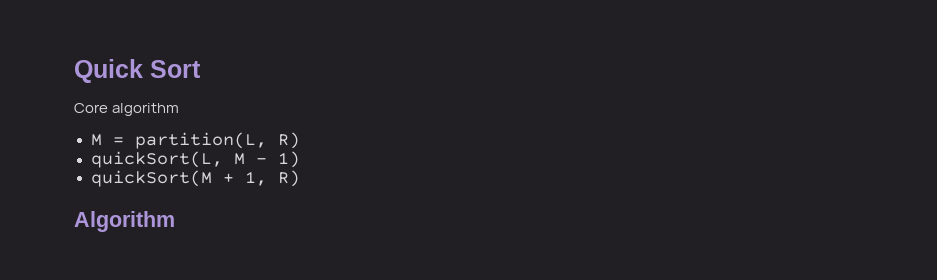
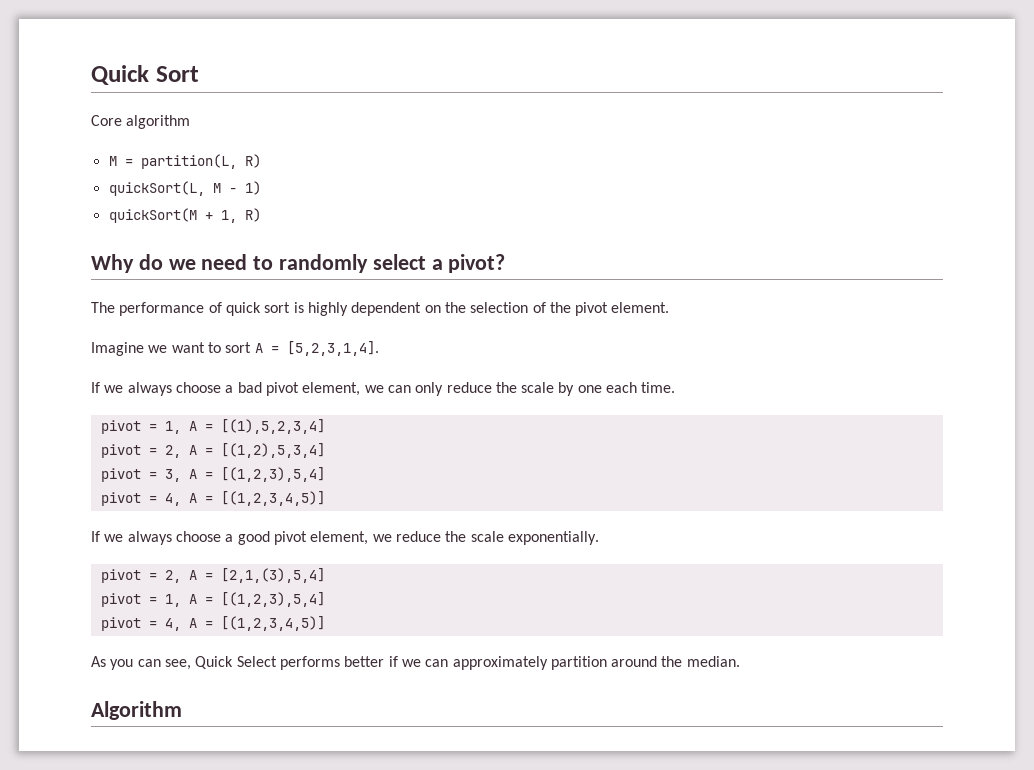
+ Why do we need to randomly select a pivot?
+ The performance of quick sort is highly dependent on the selection of the pivot element.
+ Imagine we want to sort A = [5,2,3,1,4].
+ If we always choose a bad pivot element, we can only reduce the scale by one each time.
+ pivot = 1, A = [(1),5,2,3,4]
+ pivot = 2, A = [(1,2),5,3,4]
+ pivot = 3, A = [(1,2,3),5,4]
+ pivot = 4, A = [(1,2,3,4,5)]
+ If we always choose a good pivot element, we reduce the scale exponentially.
+ pivot = 2, A = [2,1,(3),5,4]
+ pivot = 1, A = [(1,2,3),5,4]
+ pivot = 4, A = [(1,2,3,4,5)]
+ As you can see, Quick Select performs better if we can approximately partition around the median.

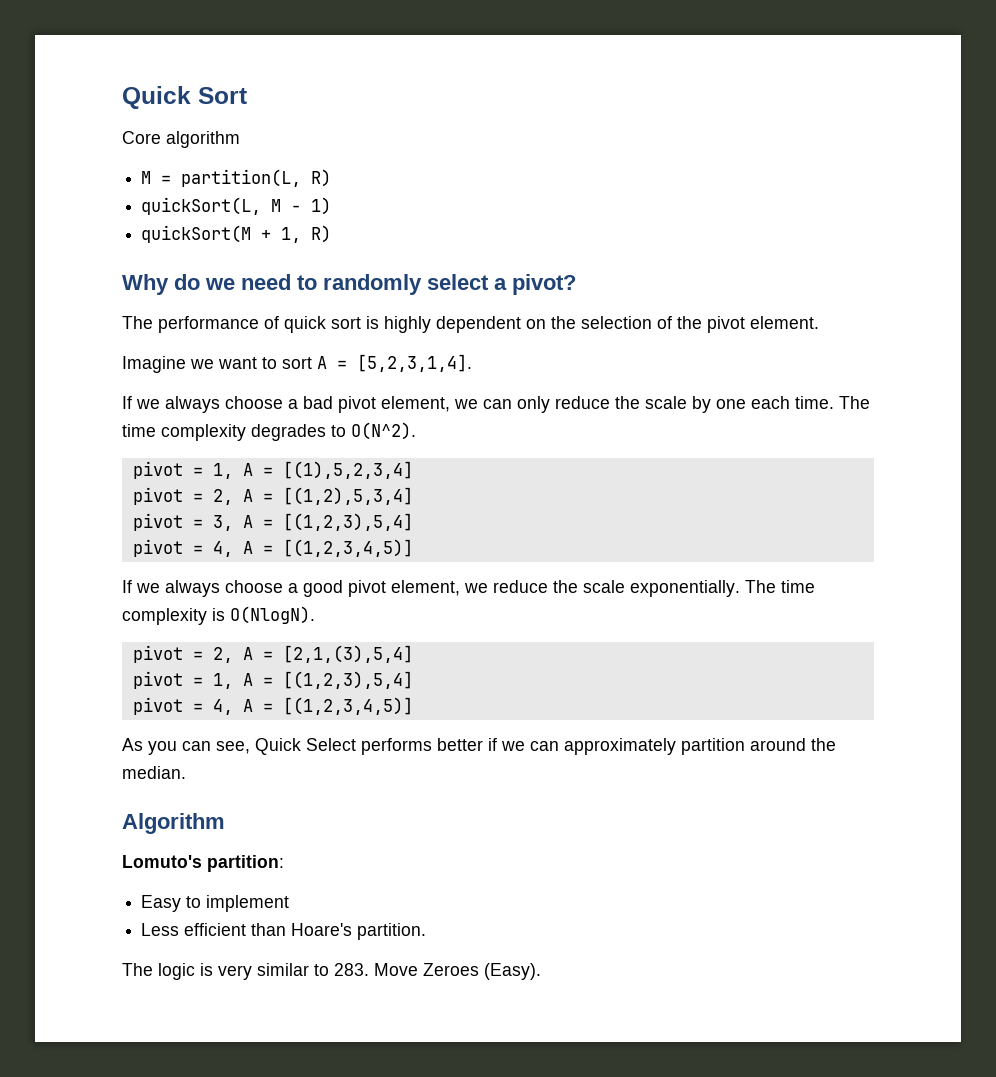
+ The time complexity degrades to O(N^2).
+ The time complexity is O(NlogN).
+ Lomuto's partition:
+ Easy to implement
+ Less efficient than Hoare's partition.
+ The logic is very similar to 283. Move Zeroes (Easy).

